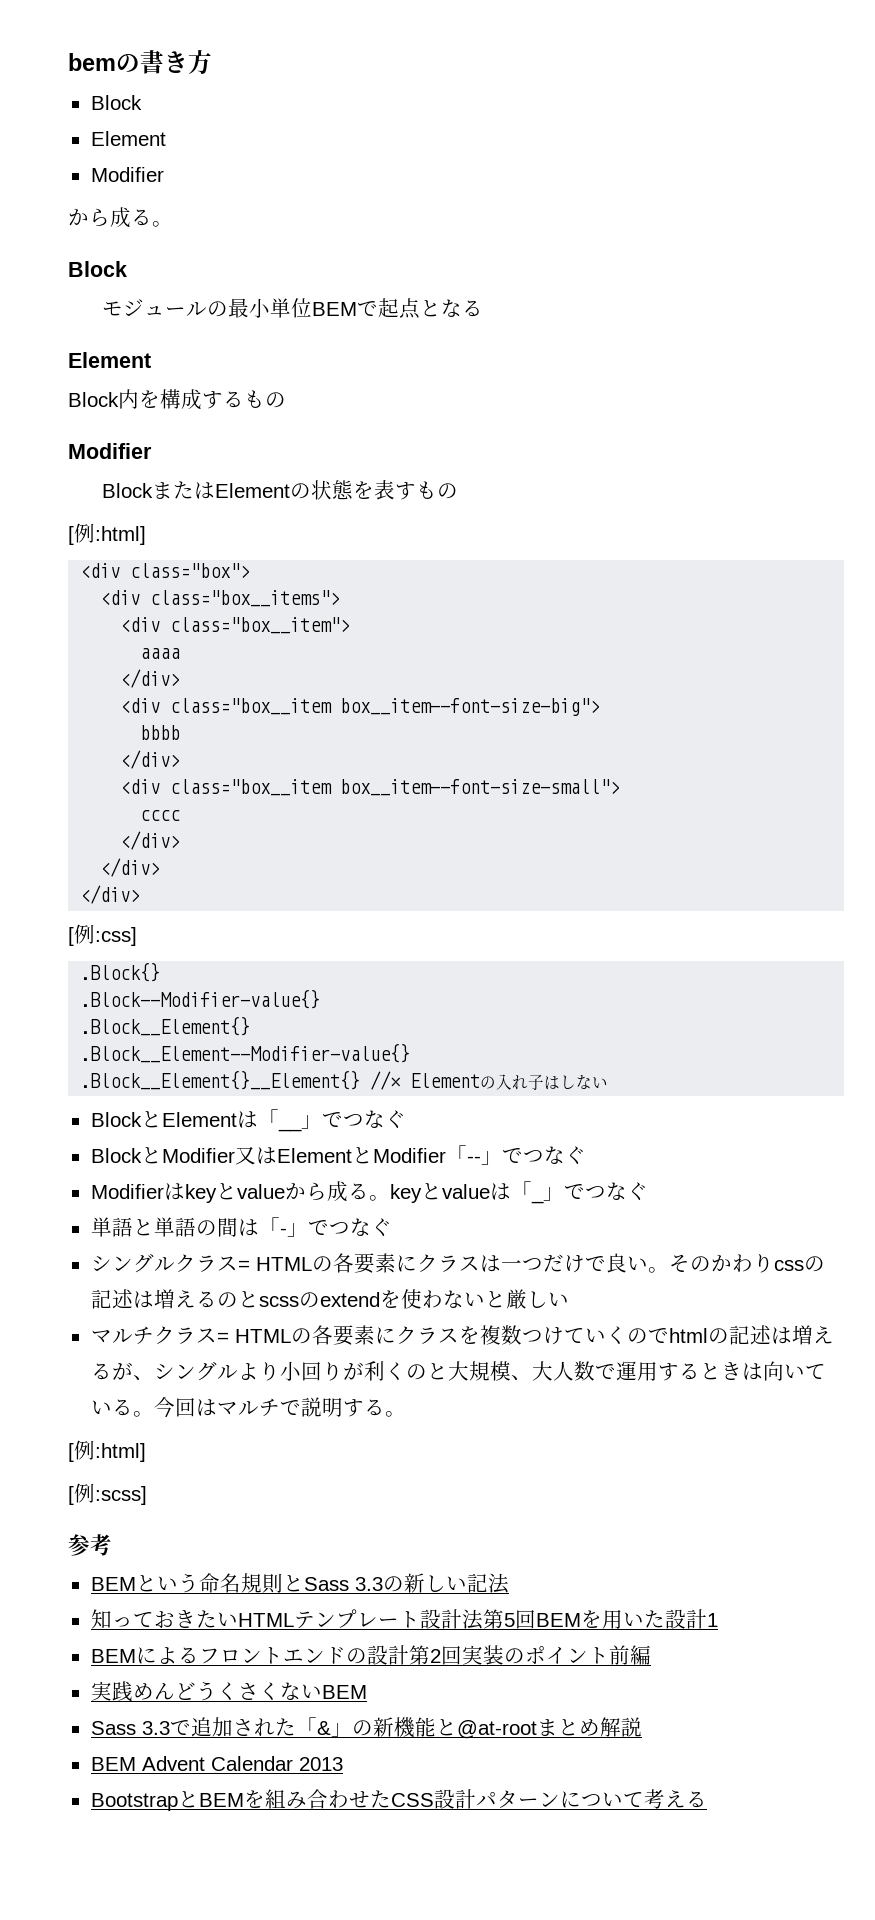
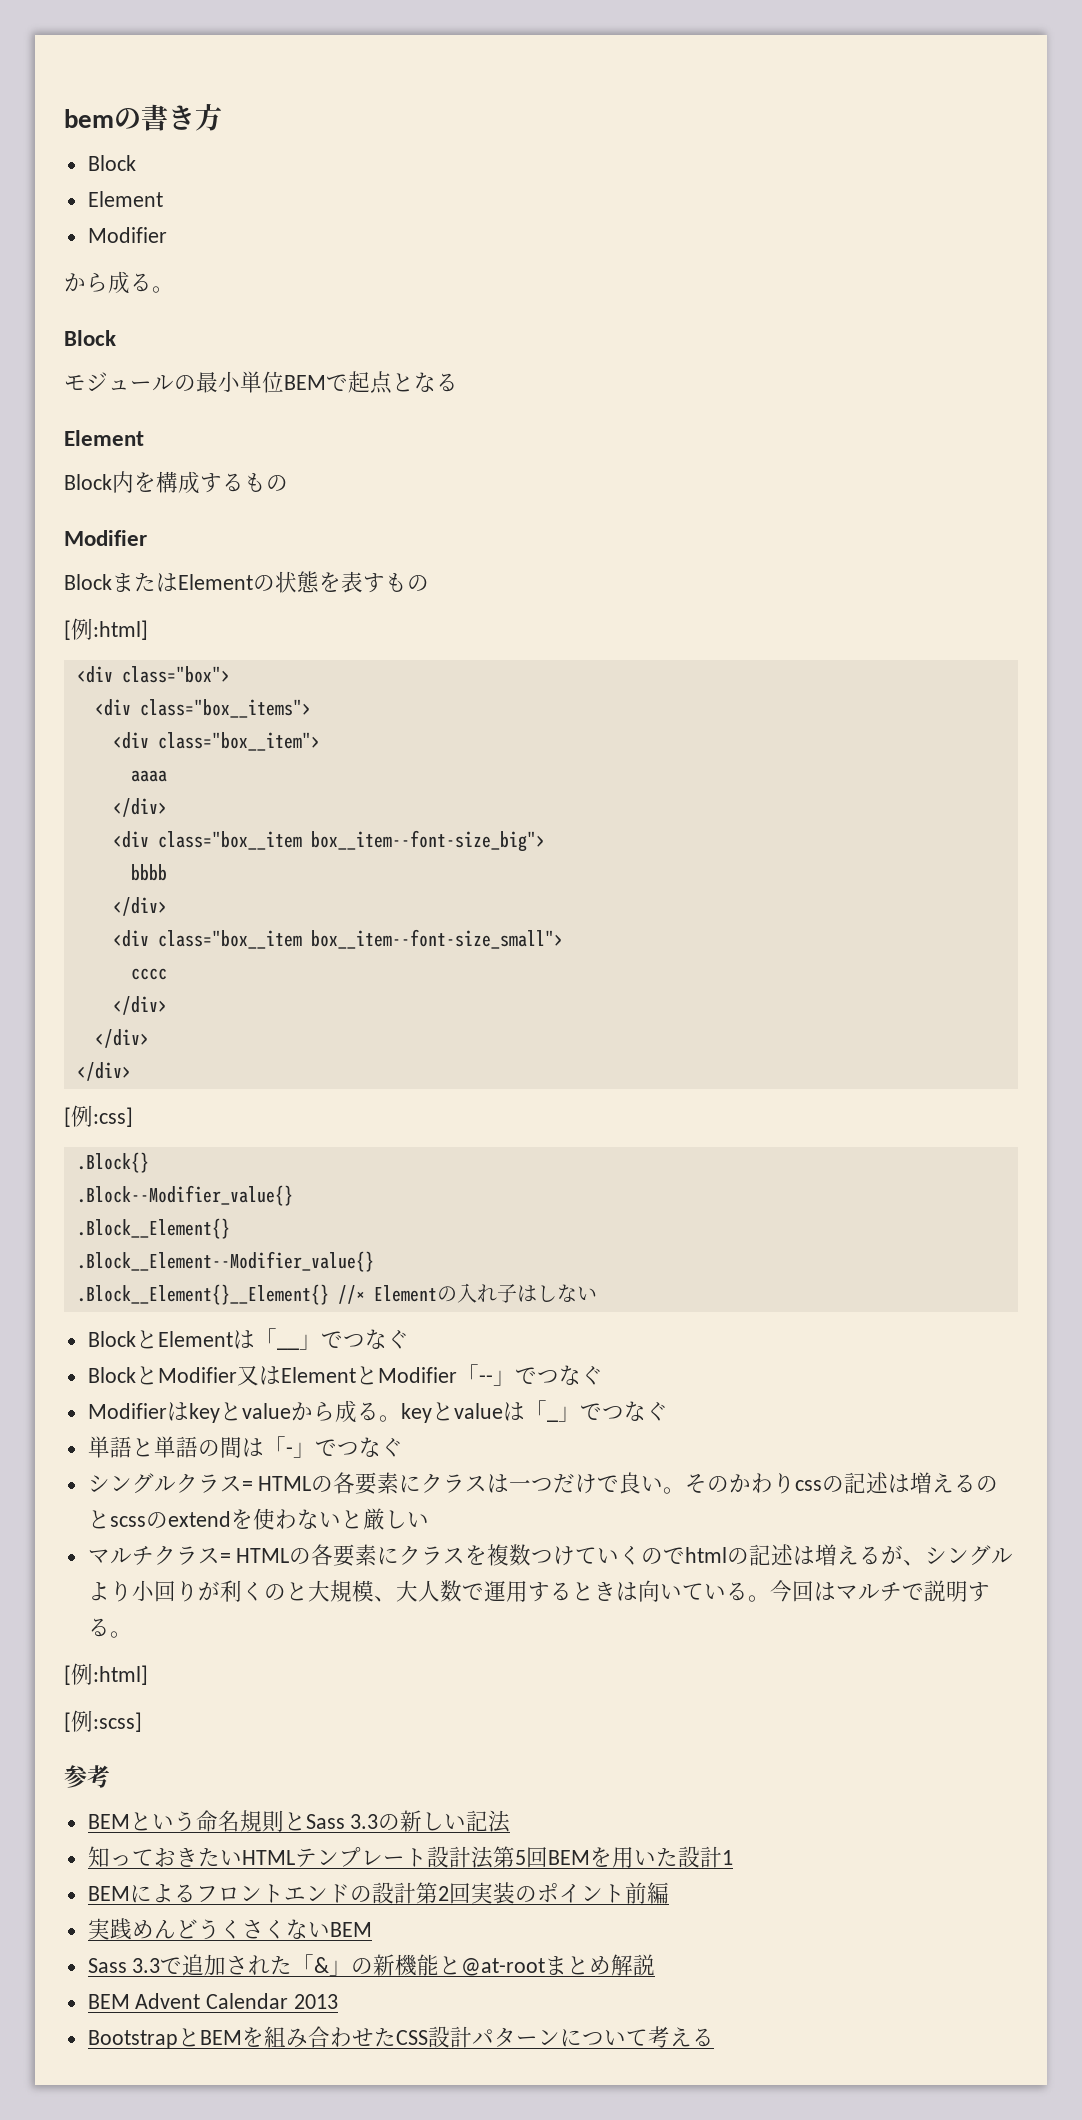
- <div class="box__item box__item--font-size-big">
+ <div class="box__item box__item--font-size_big">
- <div class="box__item box__item--font-size-small">
+ <div class="box__item box__item--font-size_small">
- .Block--Modifier-value{}
+ .Block--Modifier_value{}
- .Block__Element--Modifier-value{}
+ .Block__Element--Modifier_value{}

